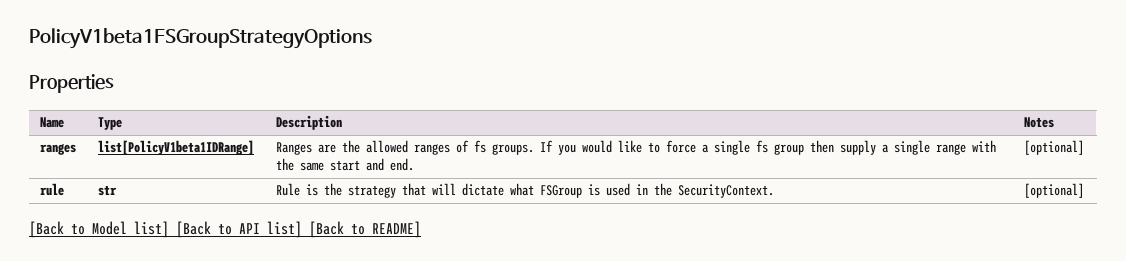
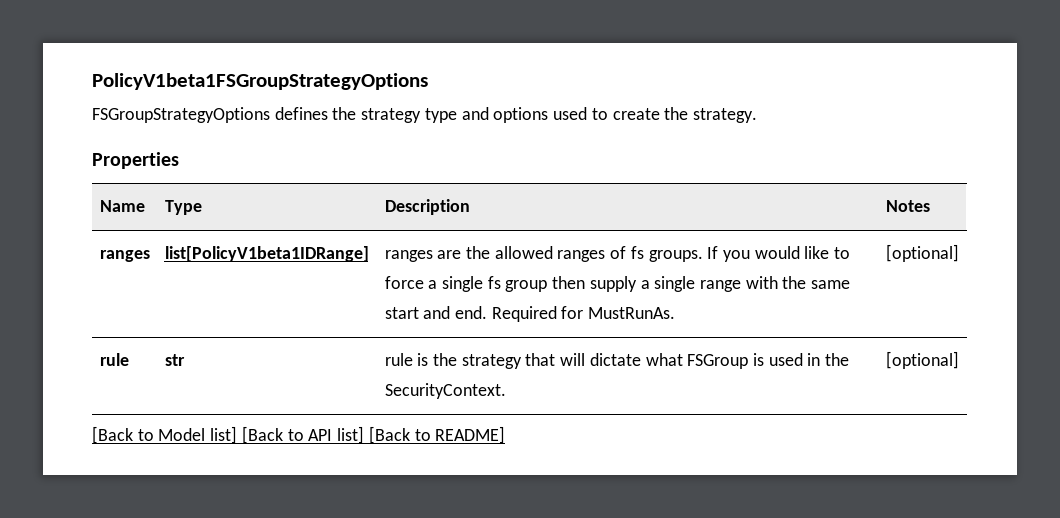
+ FSGroupStrategyOptions defines the strategy type and options used to create the strategy.
- ranges | list[PolicyV1beta1IDRange] | Ranges are the allowed ranges of fs groups. If you would like to force a single fs group then supply a single range with the same start and end. | [optional]
+ ranges | list[PolicyV1beta1IDRange] | ranges are the allowed ranges of fs groups. If you would like to force a single fs group then supply a single range with the same start and end. Required for MustRunAs. | [optional]
- rule | str | Rule is the strategy that will dictate what FSGroup is used in the SecurityContext. | [optional]
+ rule | str | rule is the strategy that will dictate what FSGroup is used in the SecurityContext. | [optional]

